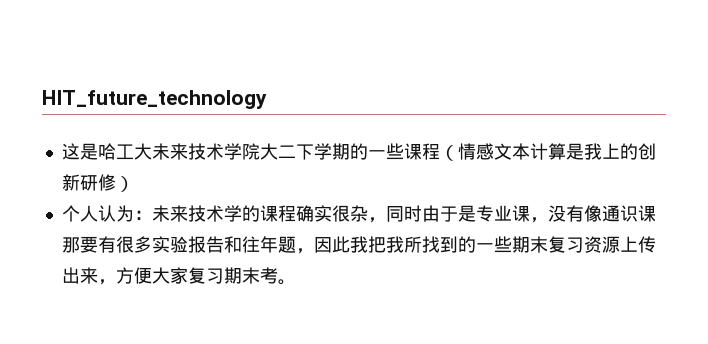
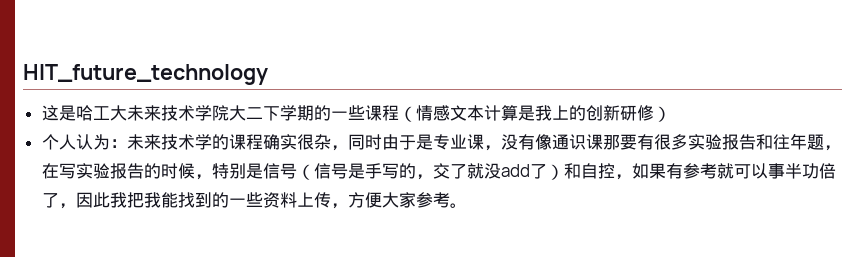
- 个人认为：未来技术学的课程确实很杂，同时由于是专业课，没有像通识课那要有很多实验报告和往年题，因此我把我所找到的一些期末复习资源上传出来，方便大家复习期末考。
+ 个人认为：未来技术学的课程确实很杂，同时由于是专业课，没有像通识课那要有很多实验报告和往年题，在写实验报告的时候，特别是信号（信号是手写的，交了就没add了）和自控，如果有参考就可以事半功倍了，因此我把我能找到的一些资料上传，方便大家参考。

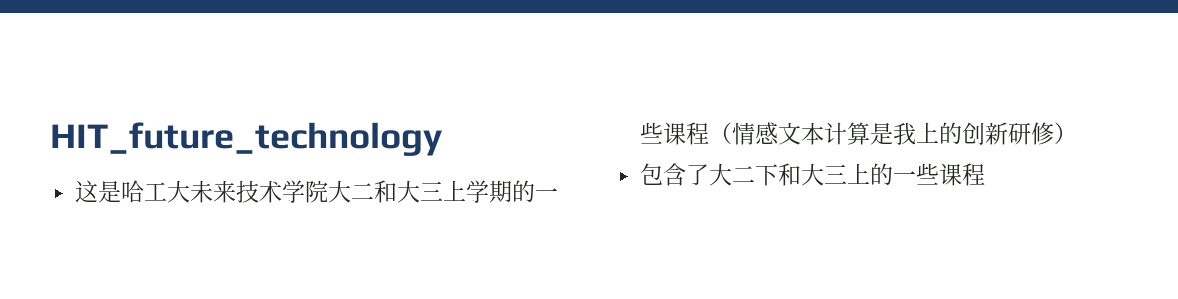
- 这是哈工大未来技术学院大二下学期的一些课程（情感文本计算是我上的创新研修）
+ 这是哈工大未来技术学院大二和大三上学期的一些课程（情感文本计算是我上的创新研修）
- 个人认为：未来技术学的课程确实很杂，同时由于是专业课，没有像通识课那要有很多实验报告和往年题，在写实验报告的时候，特别是信号（信号是手写的，交了就没add了）和自控，如果有参考就可以事半功倍了，因此我把我能找到的一些资料上传，方便大家参考。
+ 包含了大二下和大三上的一些课程

